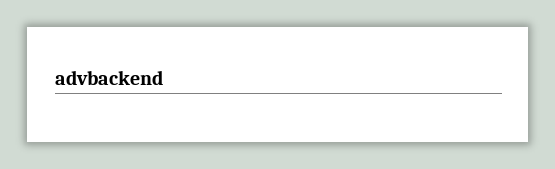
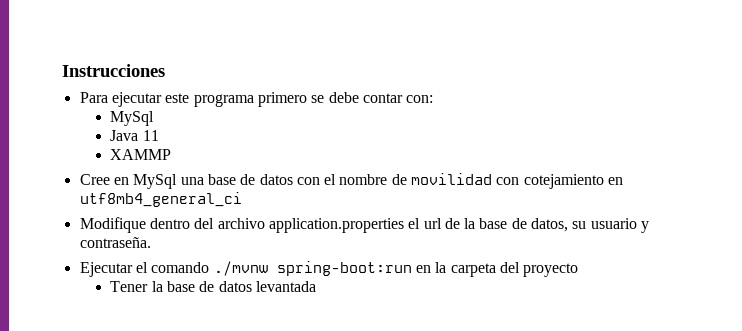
- advbackend
+ Instrucciones
+ Para ejecutar este programa primero se debe contar con:
+ MySql
+ Java 11
+ XAMMP
+ Cree en MySql una base de datos con el nombre de movilidad con cotejamiento en utf8mb4_general_ci
+ Modifique dentro del archivo application.properties el url de la base de datos, su usuario y contraseña.
+ Ejecutar el comando ./mvnw spring-boot:run en la carpeta del proyecto
+ Tener la base de datos levantada

